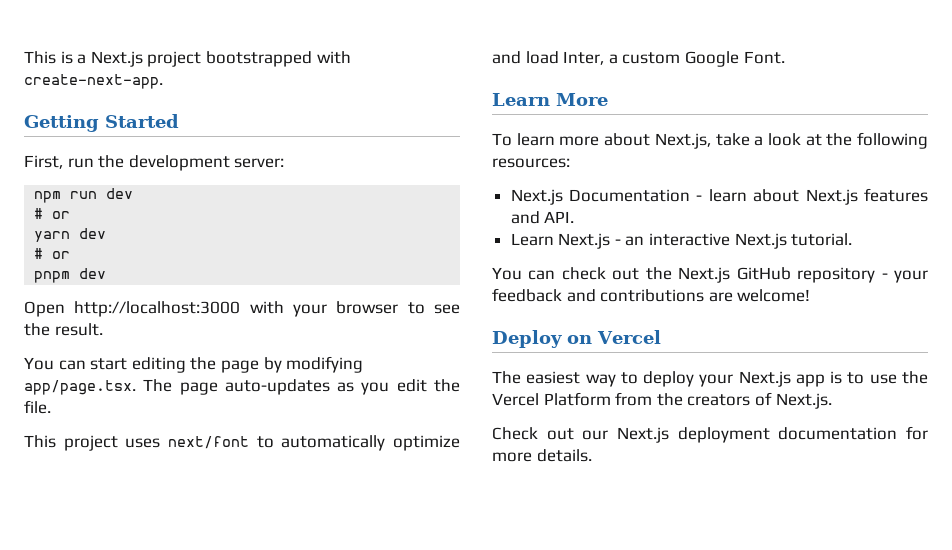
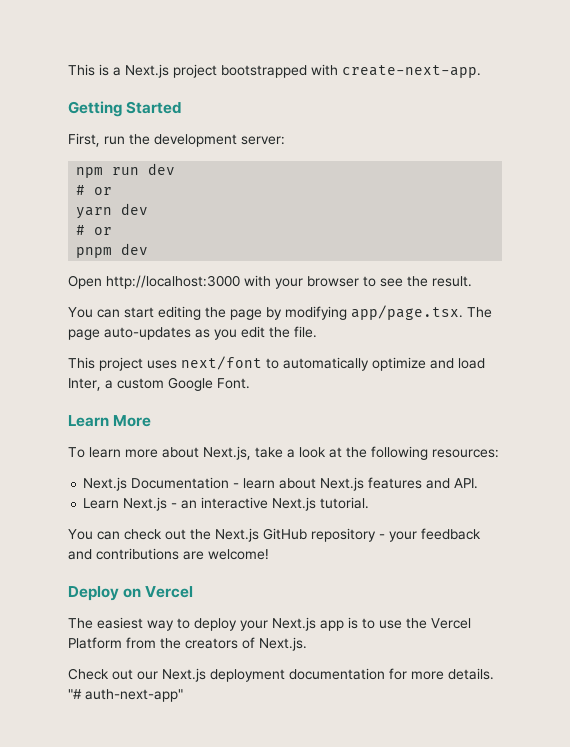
+ "# auth-next-app"

